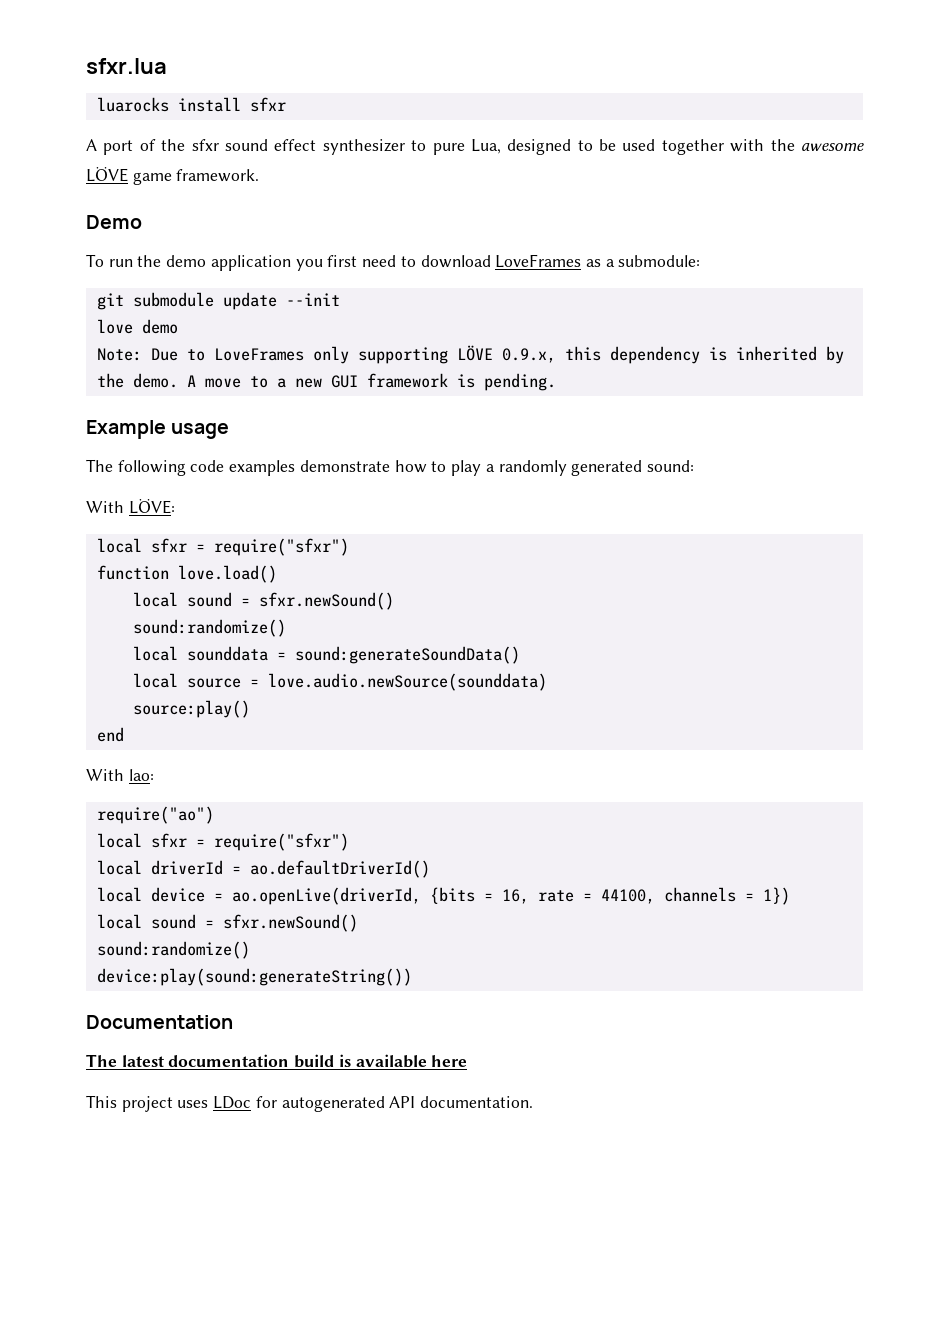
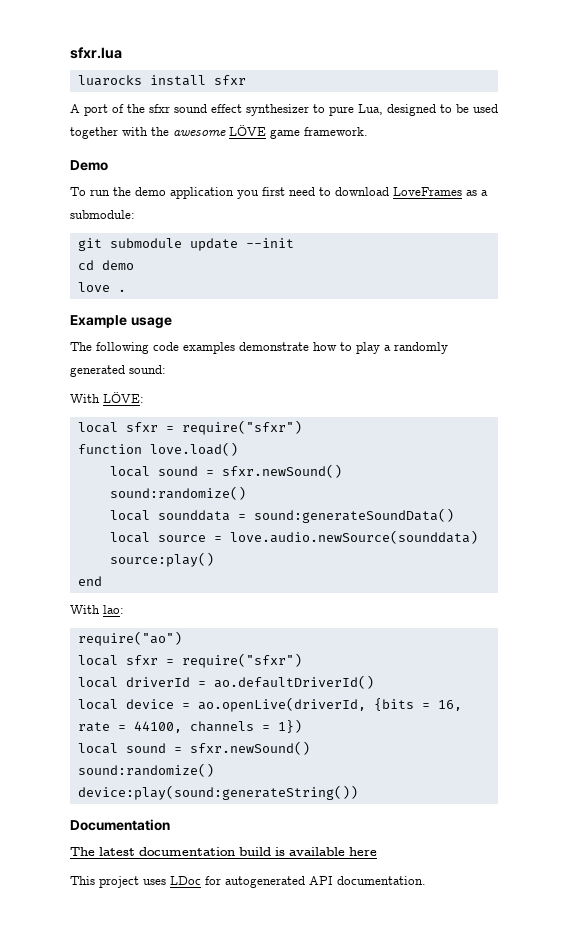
- love demo
+ cd demo
- Note: Due to LoveFrames only supporting LÖVE 0.9.x, this dependency is inherited by the demo. A move to a new GUI framework is pending.
+ love .

